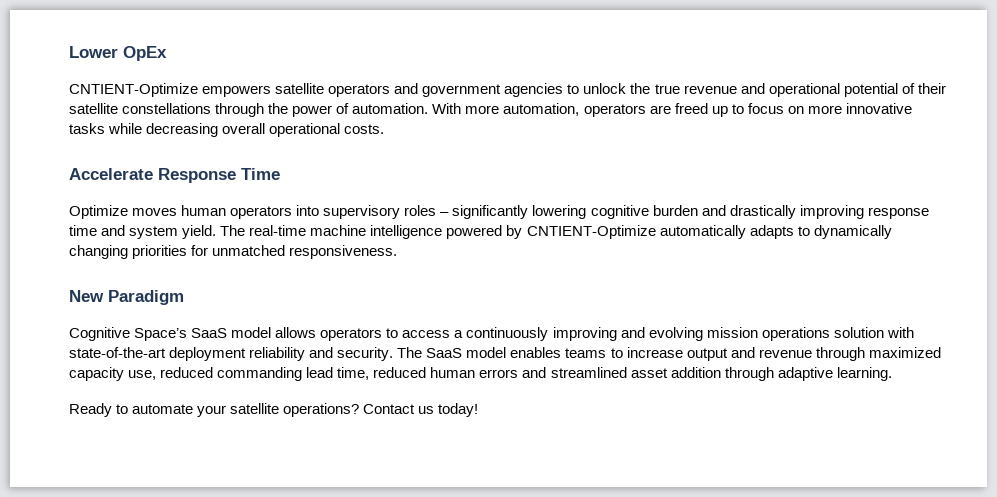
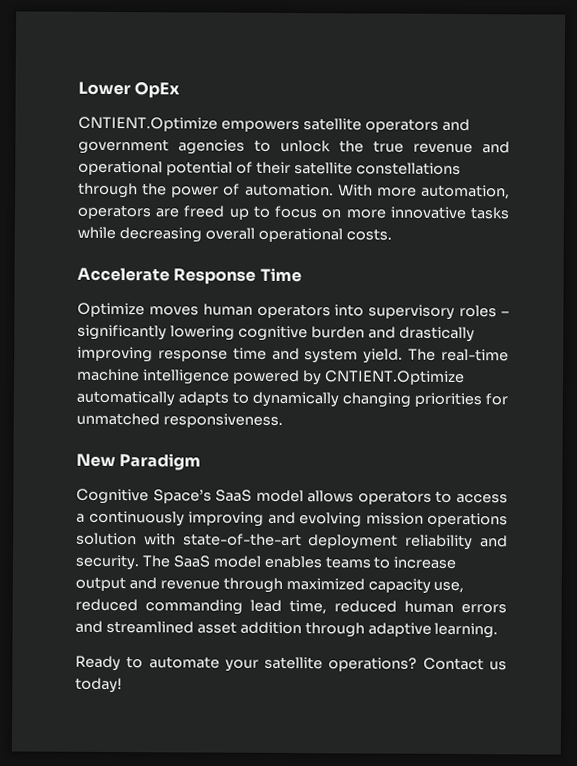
- CNTIENT-Optimize empowers satellite operators and government agencies to unlock the true revenue and operational potential of their satellite constellations through the power of automation.
+ CNTIENT.Optimize empowers satellite operators and government agencies to unlock the true revenue and operational potential of their satellite constellations through the power of automation.
- The real-time machine intelligence powered by CNTIENT-Optimize automatically adapts to dynamically changing priorities for unmatched responsiveness.
+ The real-time machine intelligence powered by CNTIENT.Optimize automatically adapts to dynamically changing priorities for unmatched responsiveness.

